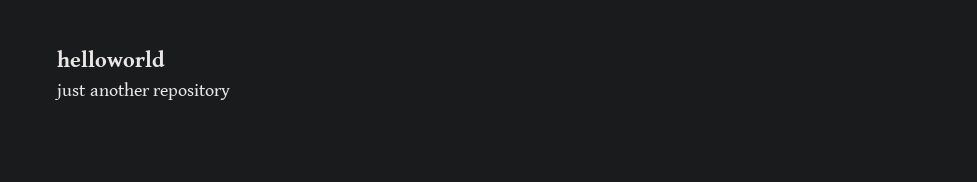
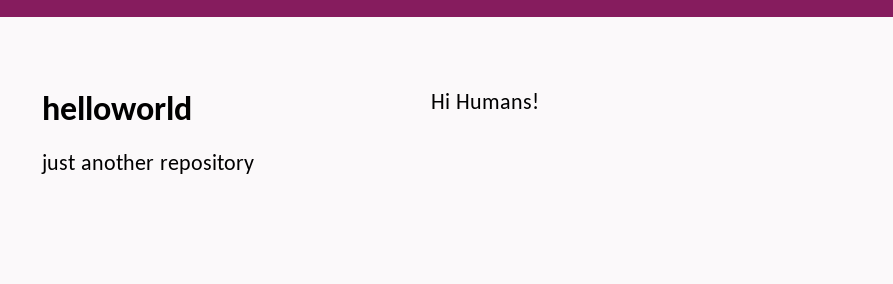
+ Hi Humans!

